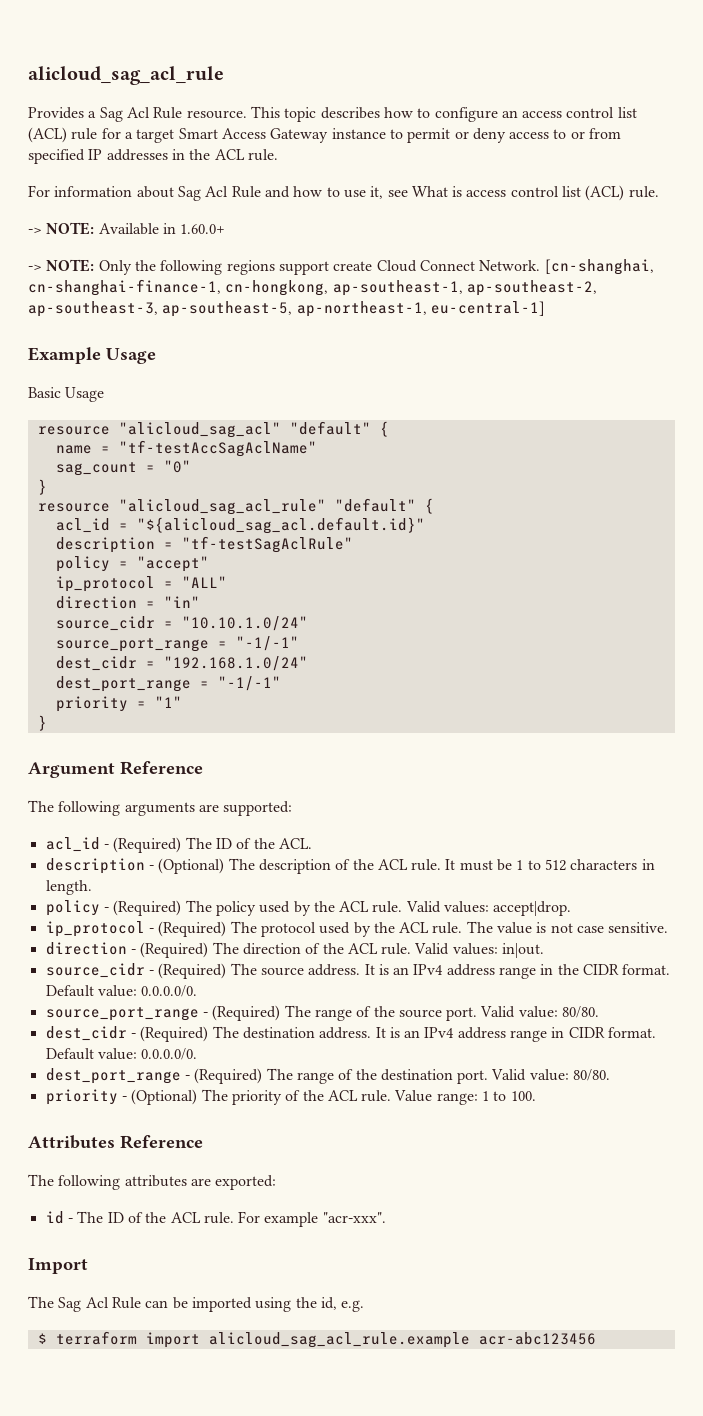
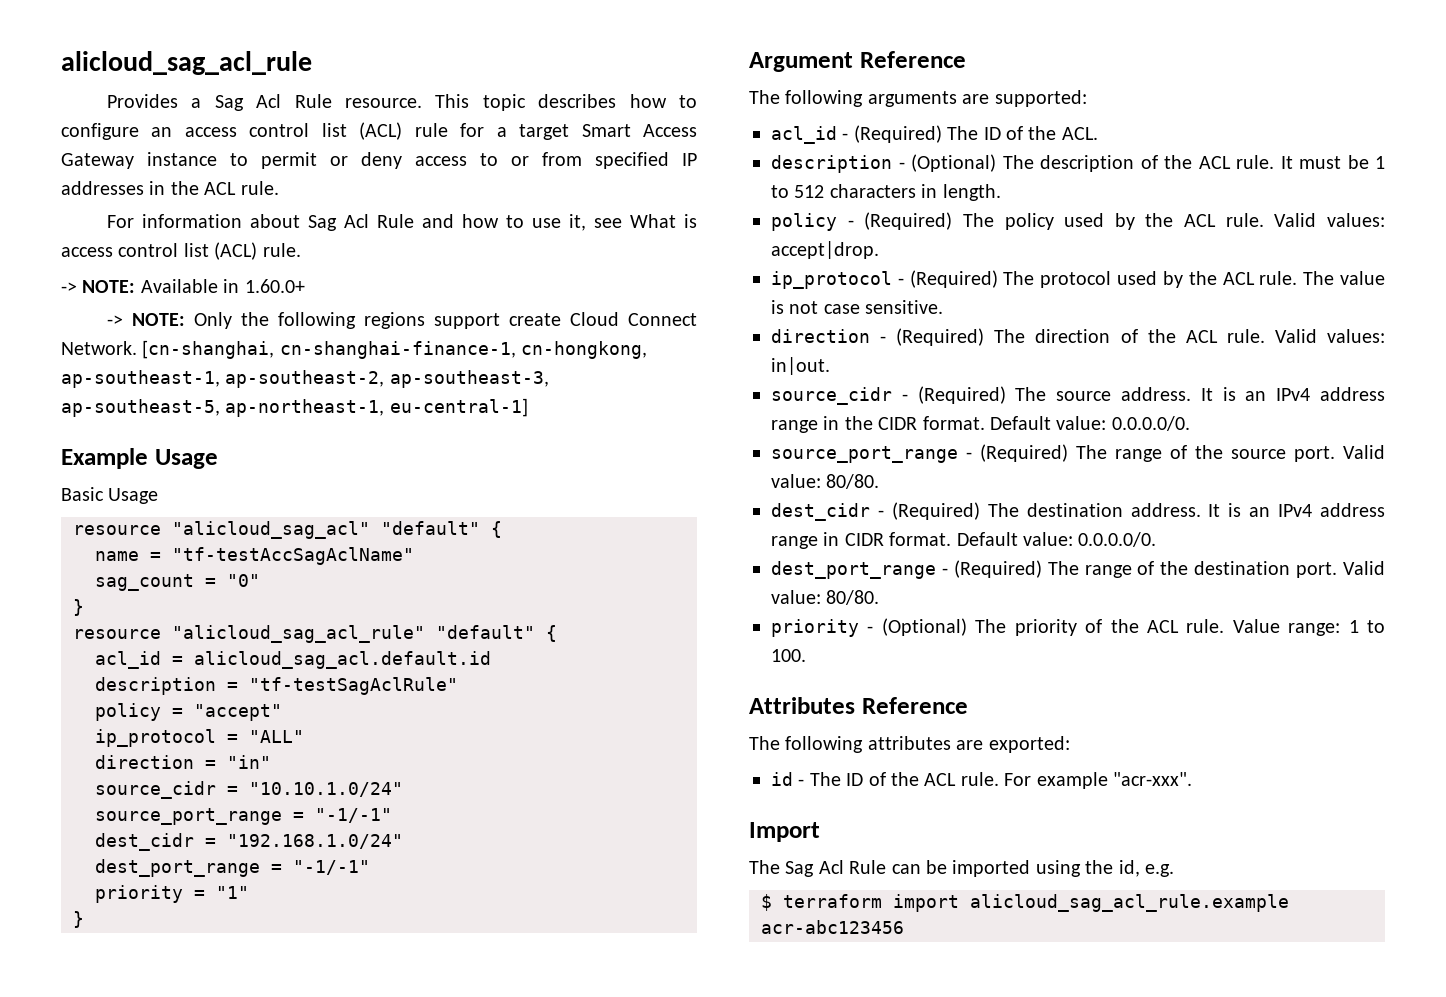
- acl_id = "${alicloud_sag_acl.default.id}"
+ acl_id = alicloud_sag_acl.default.id

